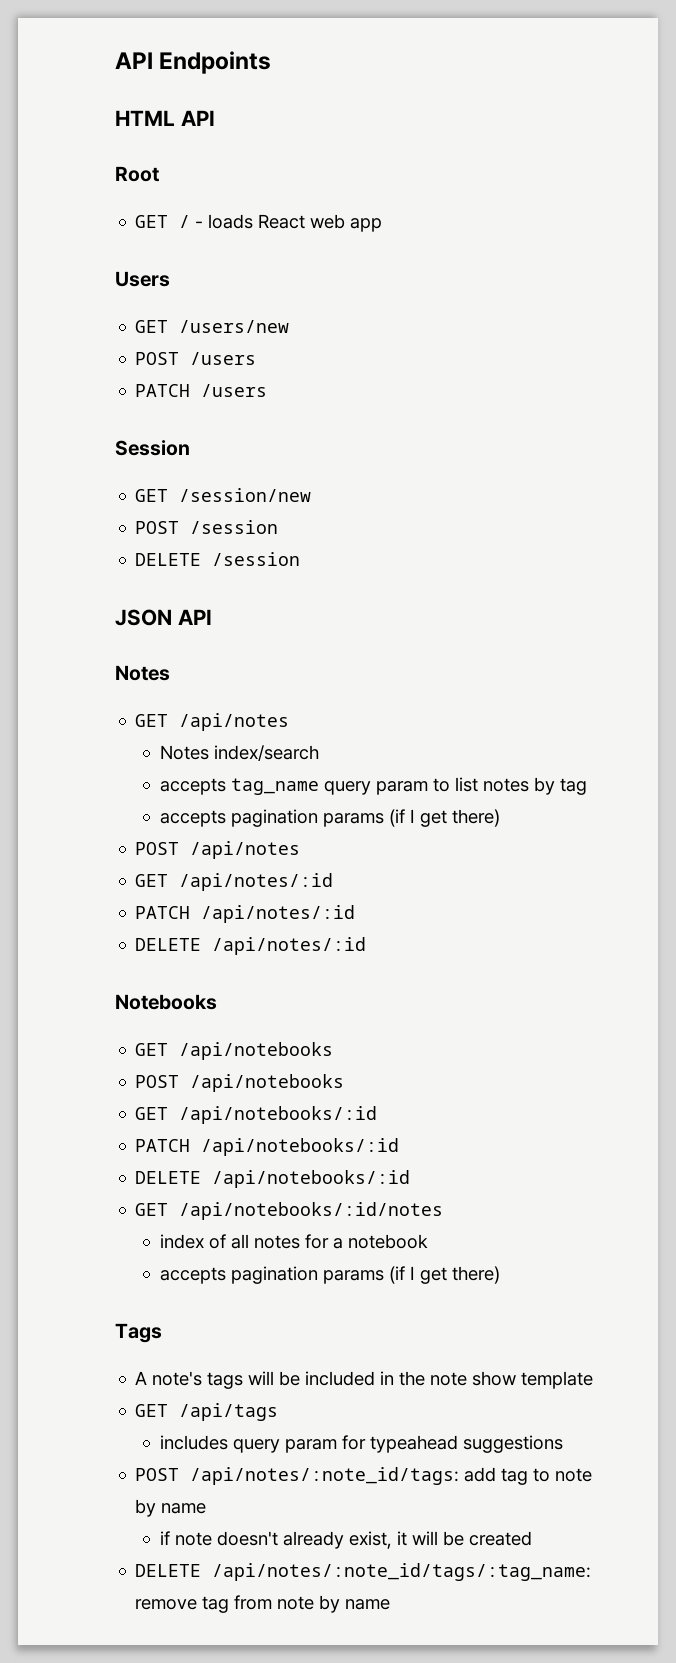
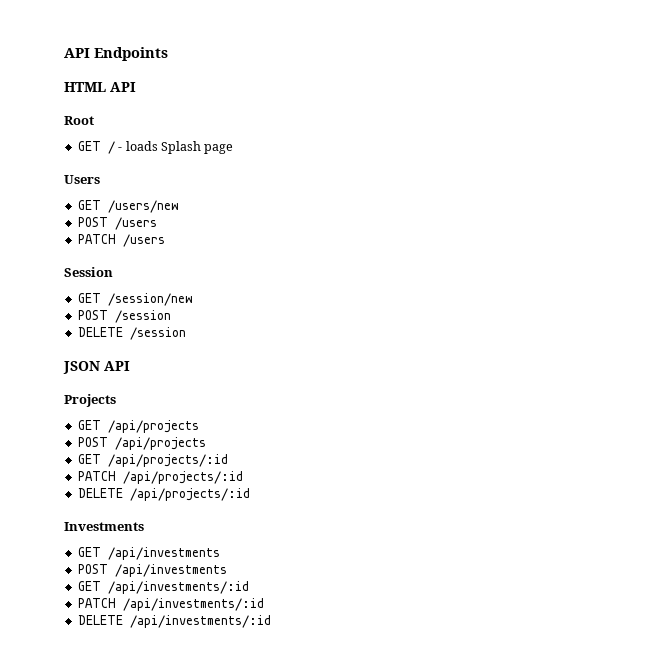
- GET / - loads React web app
+ GET / - loads Splash page
  JSON API
- Notes
- GET /api/notes
- Notes index/search
- accepts tag_name query param to list notes by tag
- accepts pagination params (if I get there)
- POST /api/notes
- GET /api/notes/:id
- PATCH /api/notes/:id
- DELETE /api/notes/:id
- Notebooks
- GET /api/notebooks
- POST /api/notebooks
- GET /api/notebooks/:id
- PATCH /api/notebooks/:id
- DELETE /api/notebooks/:id
- GET /api/notebooks/:id/notes
- index of all notes for a notebook
- accepts pagination params (if I get there)
- Tags
- A note's tags will be included in the note show template
- GET /api/tags
- includes query param for typeahead suggestions
- POST /api/notes/:note_id/tags: add tag to note by name
- if note doesn't already exist, it will be created
- DELETE /api/notes/:note_id/tags/:tag_name: remove tag from note by name
+ Projects
+ GET /api/projects
+ POST /api/projects
+ GET /api/projects/:id
+ PATCH /api/projects/:id
+ DELETE /api/projects/:id
+ Investments
+ GET /api/investments
+ POST /api/investments
+ GET /api/investments/:id
+ PATCH /api/investments/:id
+ DELETE /api/investments/:id

